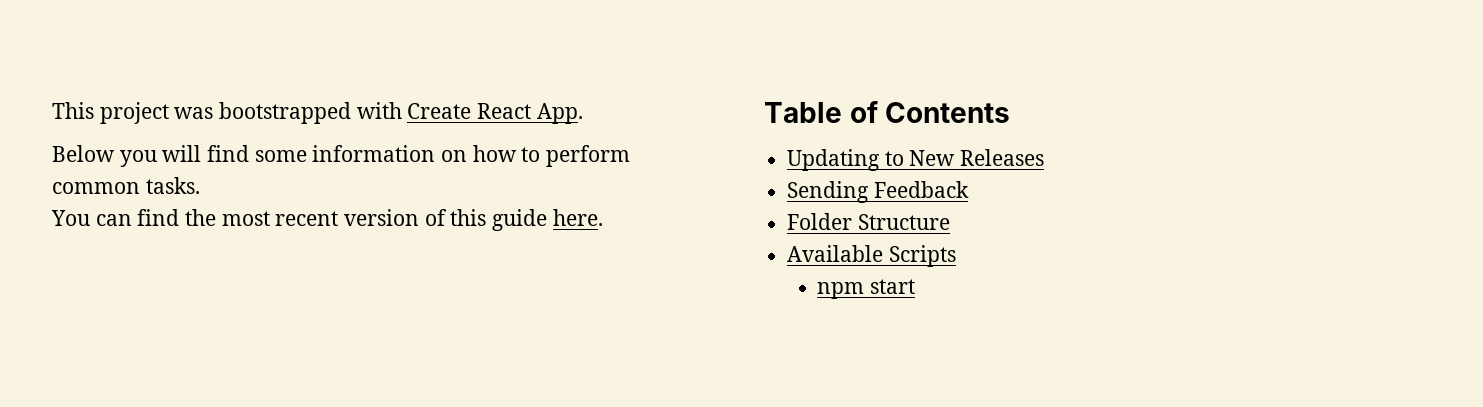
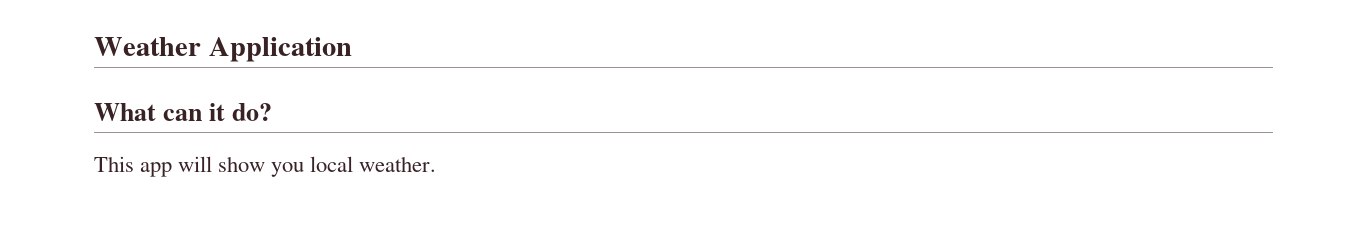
- This project was bootstrapped with Create React App.
- Below you will find some information on how to perform common tasks.
- You can find the most recent version of this guide here.
- Table of Contents
- Updating to New Releases
- Sending Feedback
- Folder Structure
- Available Scripts
- npm start
+ Weather Application
+ What can it do?
+ This app will show you local weather.

